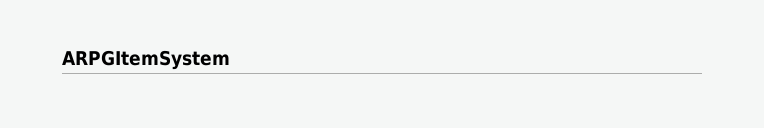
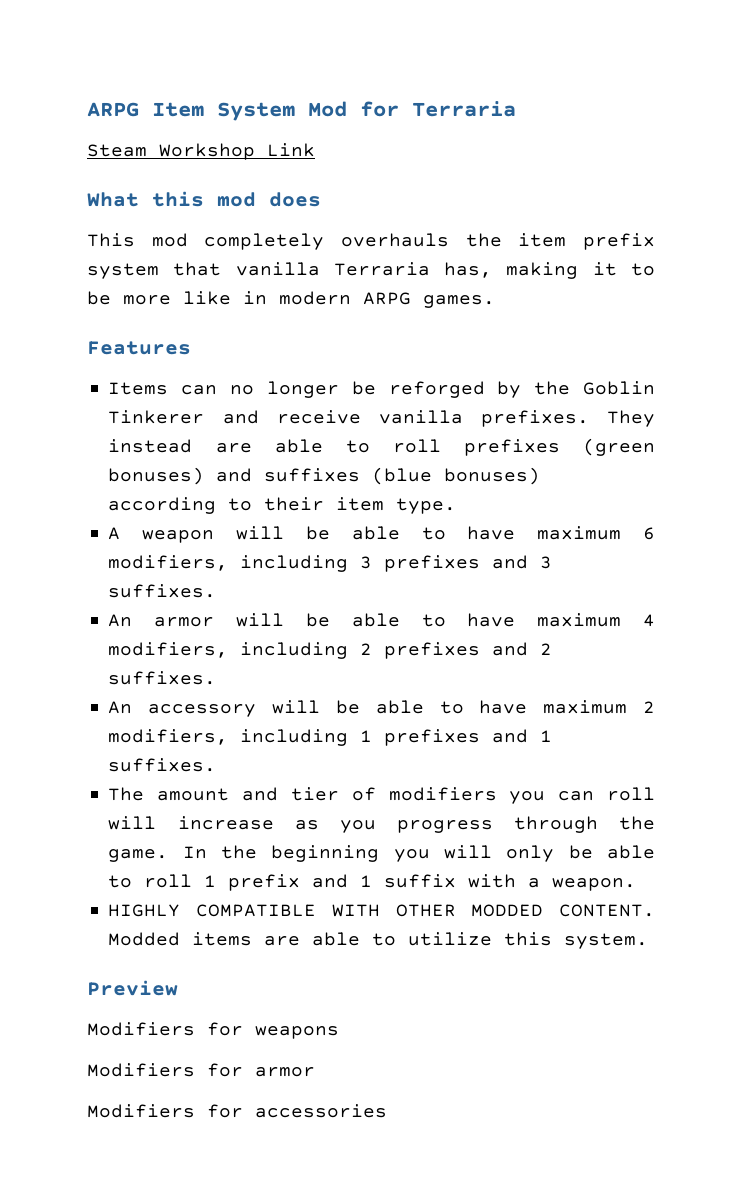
- ARPGItemSystem
+ ARPG Item System Mod for Terraria
+ Steam Workshop Link
+ What this mod does
+ This mod completely overhauls the item prefix system that vanilla Terraria has, making it to be more like in modern ARPG games.
+ Features
+ Items can no longer be reforged by the Goblin Tinkerer and receive vanilla prefixes. They instead are able to roll prefixes (green bonuses) and suffixes (blue bonuses) according to their item type.
+ A weapon will be able to have maximum 6 modifiers, including 3 prefixes and 3 suffixes.
+ An armor will be able to have maximum 4 modifiers, including 2 prefixes and 2 suffixes.
+ An accessory will be able to have maximum 2 modifiers, including 1 prefixes and 1 suffixes.
+ The amount and tier of modifiers you can roll will increase as you progress through the game. In the beginning you will only be able to roll 1 prefix and 1 suffix with a weapon.
+ HIGHLY COMPATIBLE WITH OTHER MODDED CONTENT. Modded items are able to utilize this system.
+ Preview
+ Modifiers for weapons
+ Modifiers for armor
+ Modifiers for accessories

